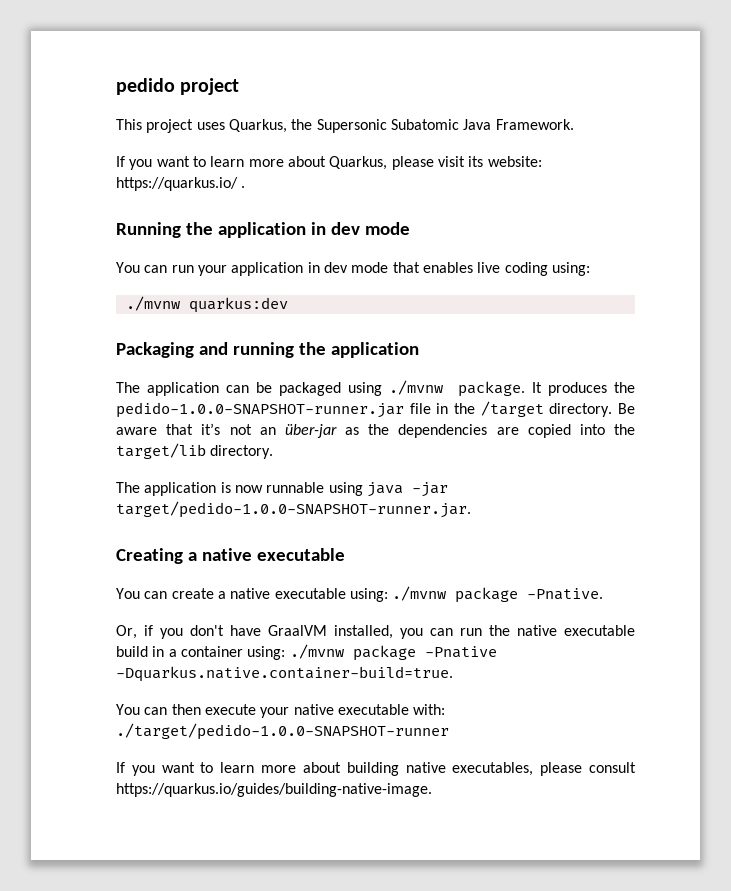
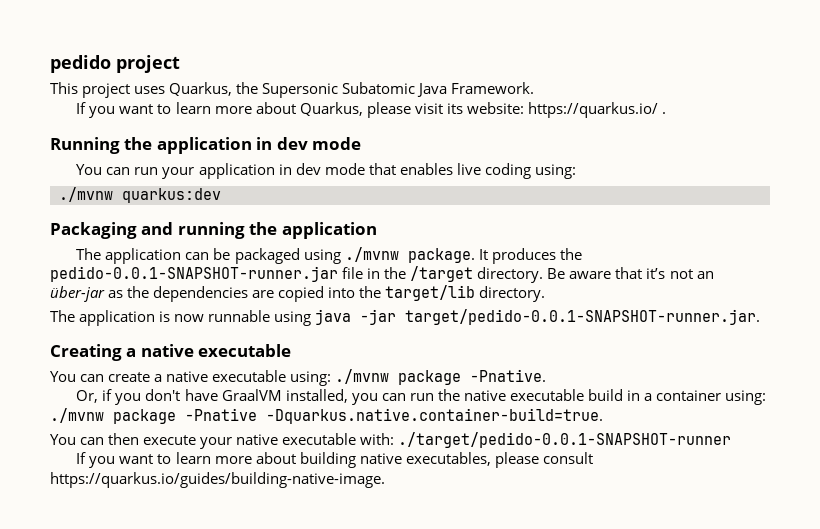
- It produces the pedido-1.0.0-SNAPSHOT-runner.jar file in the /target directory.
+ It produces the pedido-0.0.1-SNAPSHOT-runner.jar file in the /target directory.
- The application is now runnable using java -jar target/pedido-1.0.0-SNAPSHOT-runner.jar.
+ The application is now runnable using java -jar target/pedido-0.0.1-SNAPSHOT-runner.jar.
- You can then execute your native executable with: ./target/pedido-1.0.0-SNAPSHOT-runner
+ You can then execute your native executable with: ./target/pedido-0.0.1-SNAPSHOT-runner

